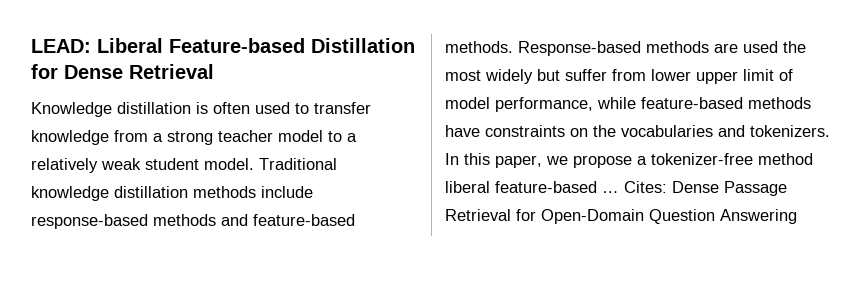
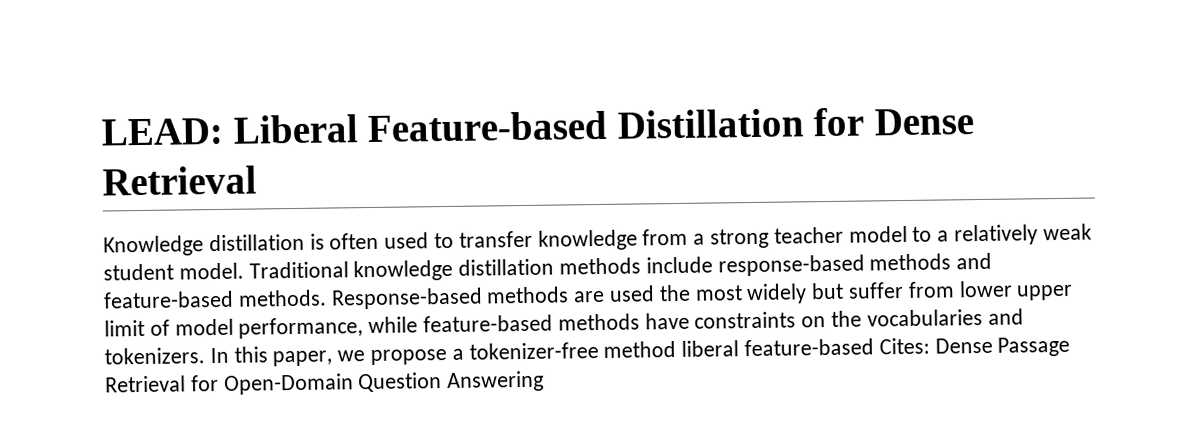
- In this paper, we propose a tokenizer-free method liberal feature-based … Cites: Dense Passage Retrieval for Open-Domain Question Answering
+ In this paper, we propose a tokenizer-free method liberal feature-based Cites: Dense Passage Retrieval for Open-Domain Question Answering

